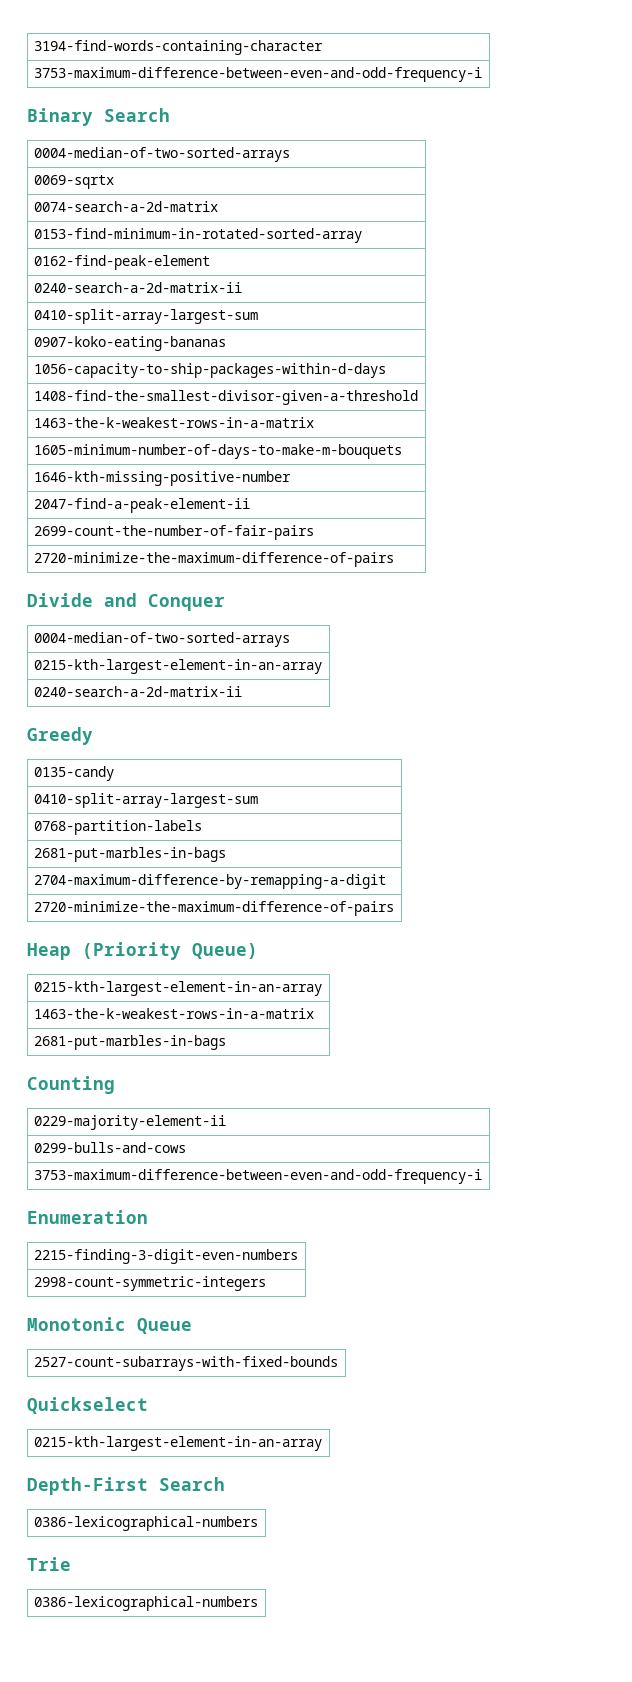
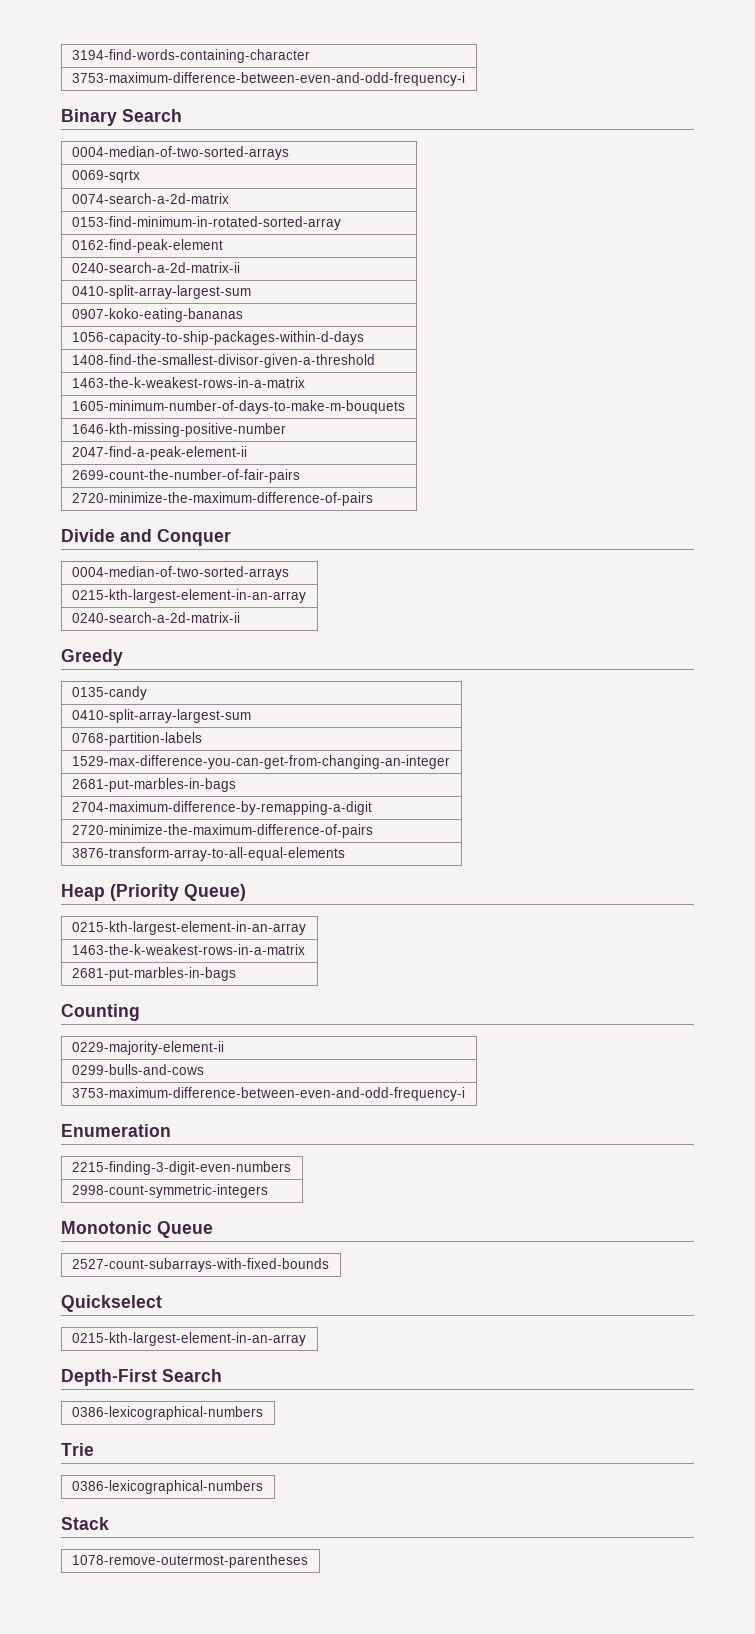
+ 1529-max-difference-you-can-get-from-changing-an-integer
+ 3876-transform-array-to-all-equal-elements
+ Stack
+ 1078-remove-outermost-parentheses

